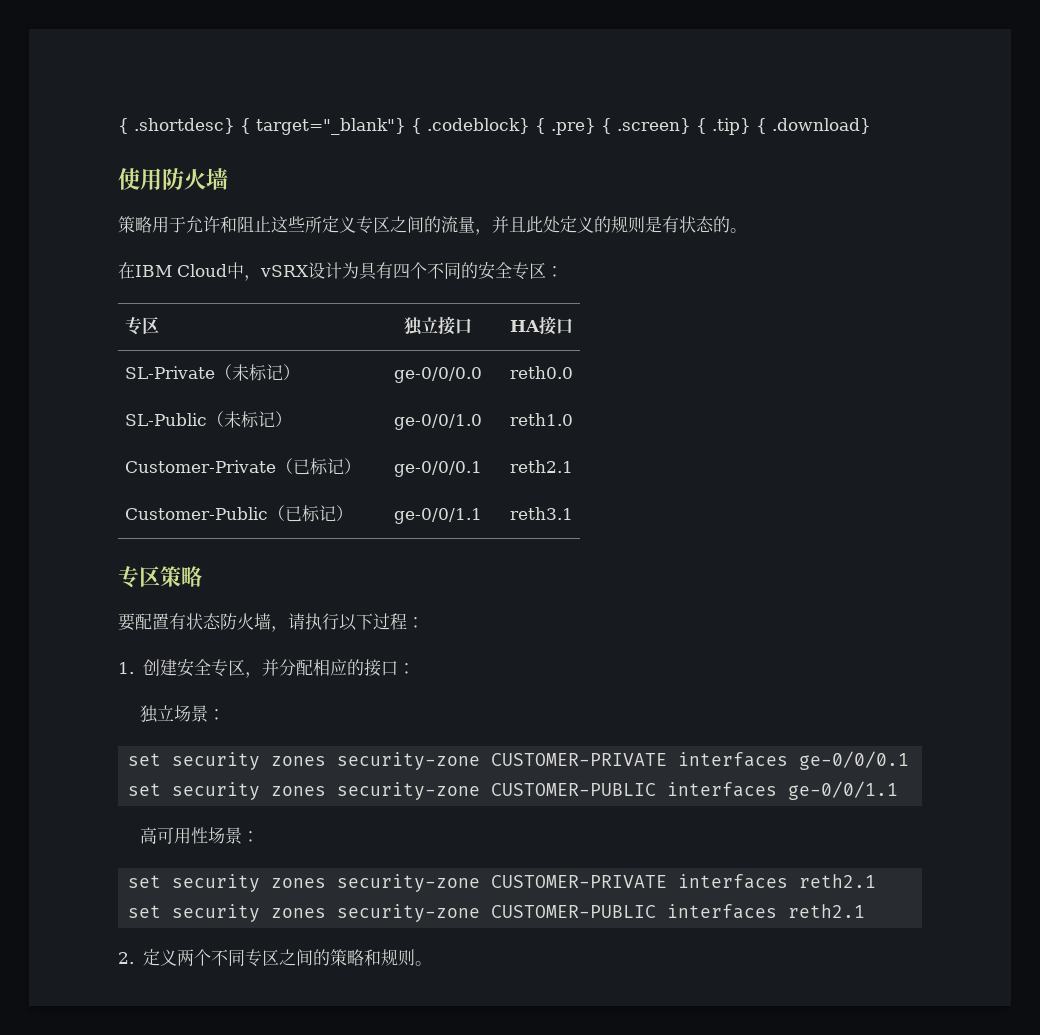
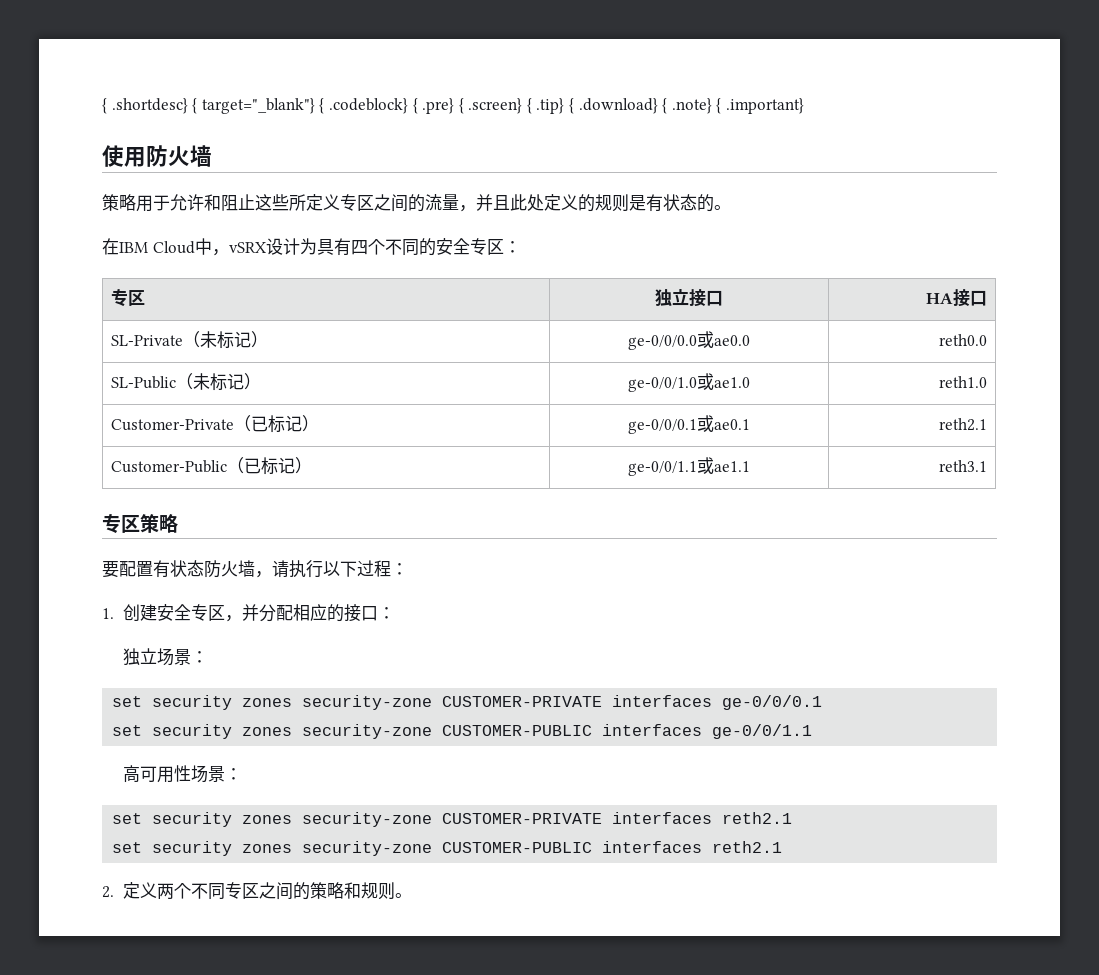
- { .shortdesc} { target="_blank"} { .codeblock} { .pre} { .screen} { .tip} { .download}
+ { .shortdesc} { target="_blank"} { .codeblock} { .pre} { .screen} { .tip} { .download} { .note} { .important}
- SL-Private（未标记） | ge-0/0/0.0 | reth0.0
+ SL-Private（未标记） | ge-0/0/0.0或ae0.0 | reth0.0
- SL-Public（未标记） | ge-0/0/1.0 | reth1.0
+ SL-Public（未标记） | ge-0/0/1.0或ae1.0 | reth1.0
- Customer-Private（已标记） | ge-0/0/0.1 | reth2.1
+ Customer-Private（已标记） | ge-0/0/0.1或ae0.1 | reth2.1
- Customer-Public（已标记） | ge-0/0/1.1 | reth3.1
+ Customer-Public（已标记） | ge-0/0/1.1或ae1.1 | reth3.1

